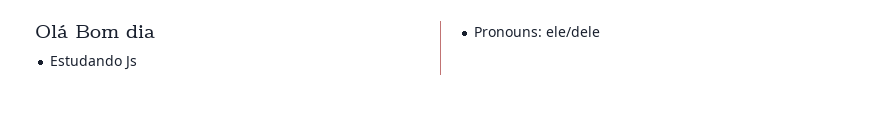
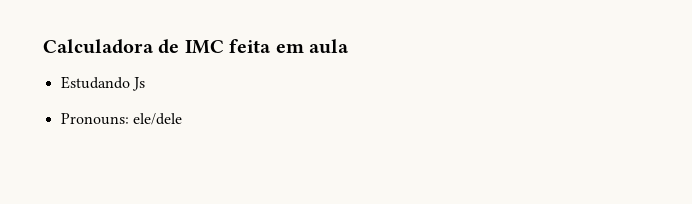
- Olá Bom dia
+ Calculadora de IMC feita em aula

